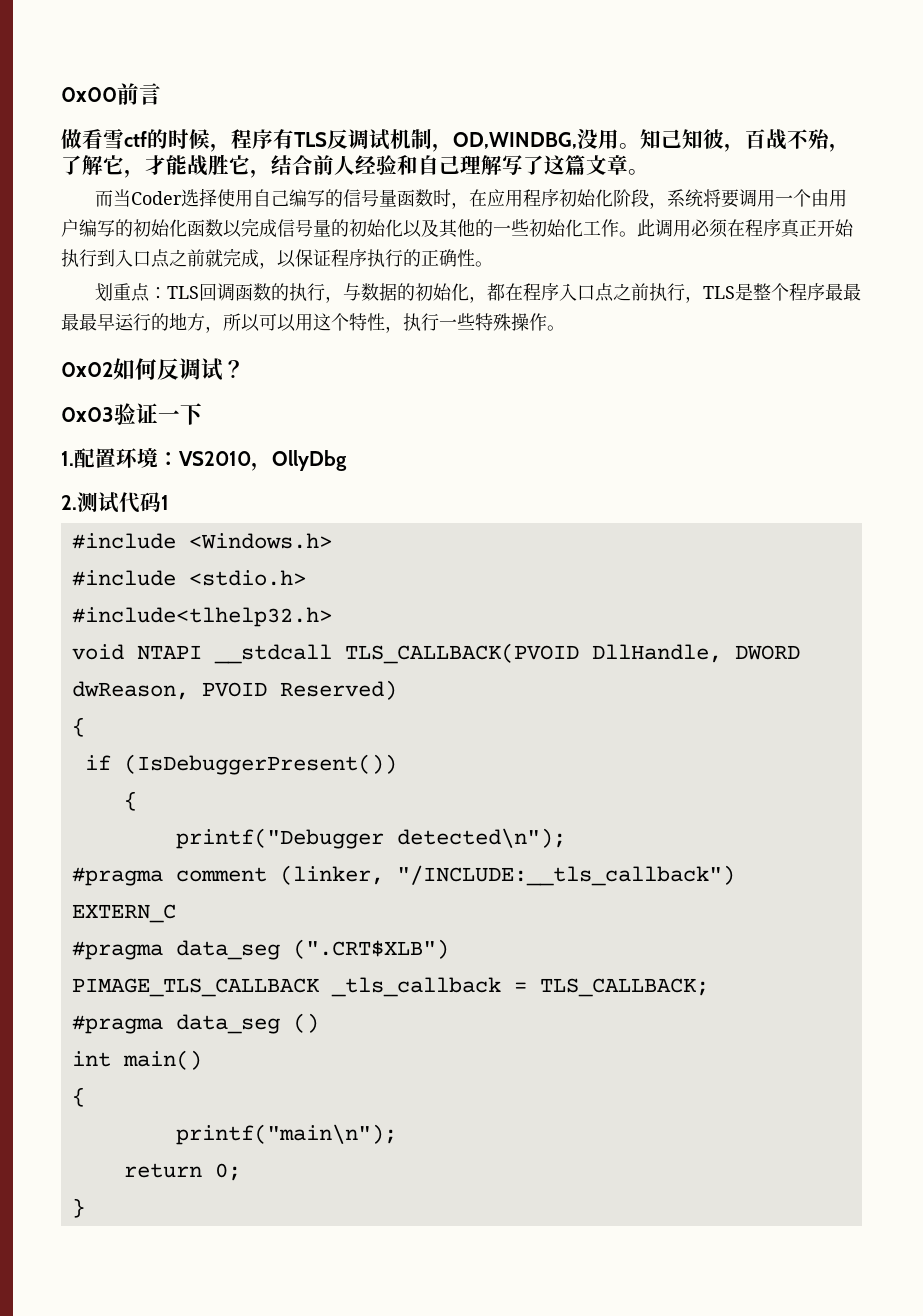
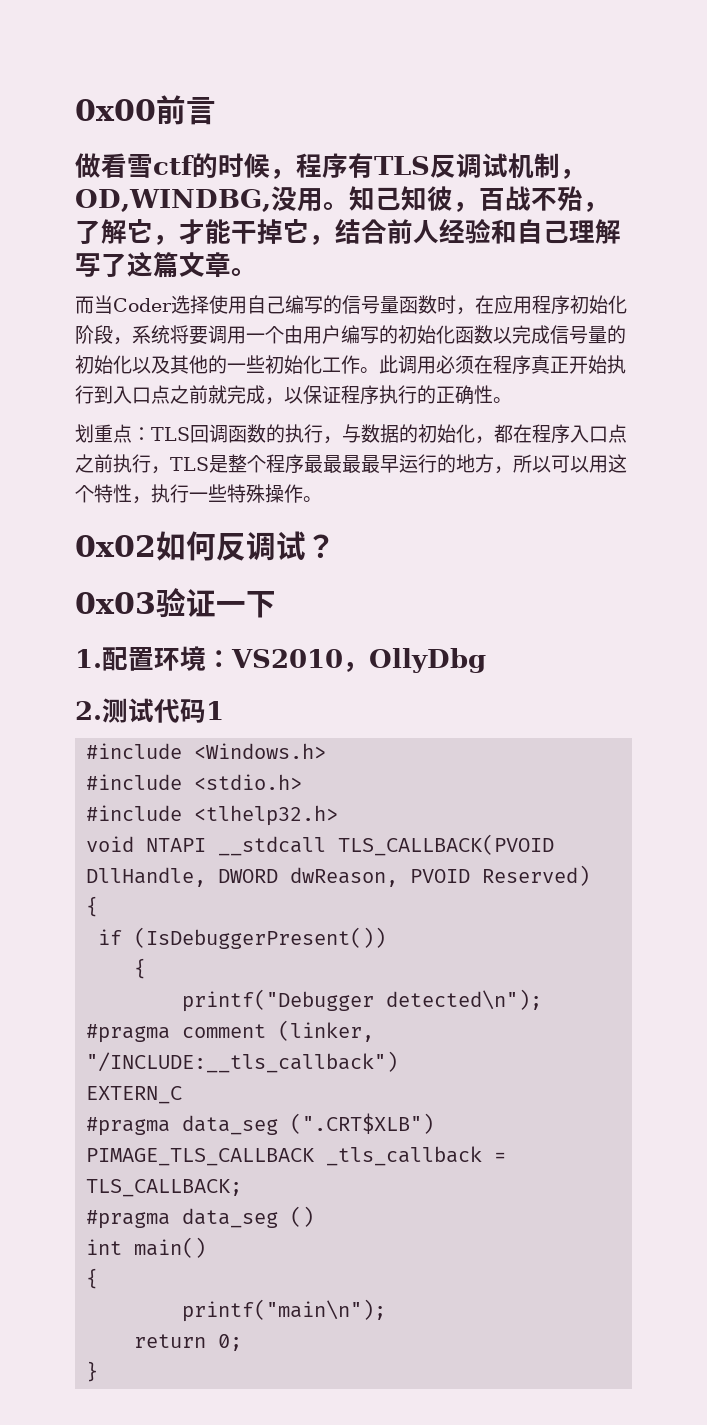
- 知己知彼，百战不殆，了解它，才能战胜它，结合前人经验和自己理解写了这篇文章。
+ 知己知彼，百战不殆，了解它，才能干掉它，结合前人经验和自己理解写了这篇文章。
- #include<tlhelp32.h>
+ #include <tlhelp32.h>

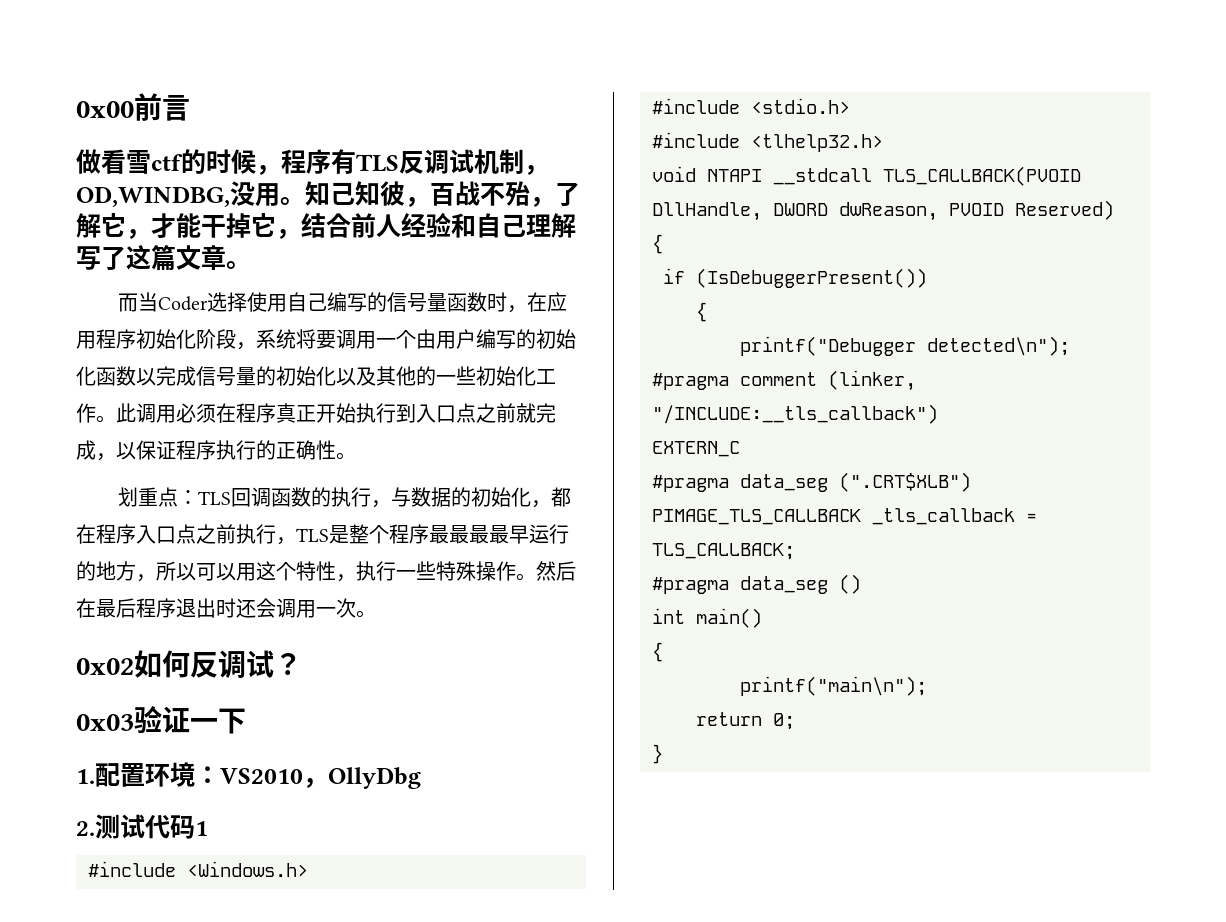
+ 然后在最后程序退出时还会调用一次。

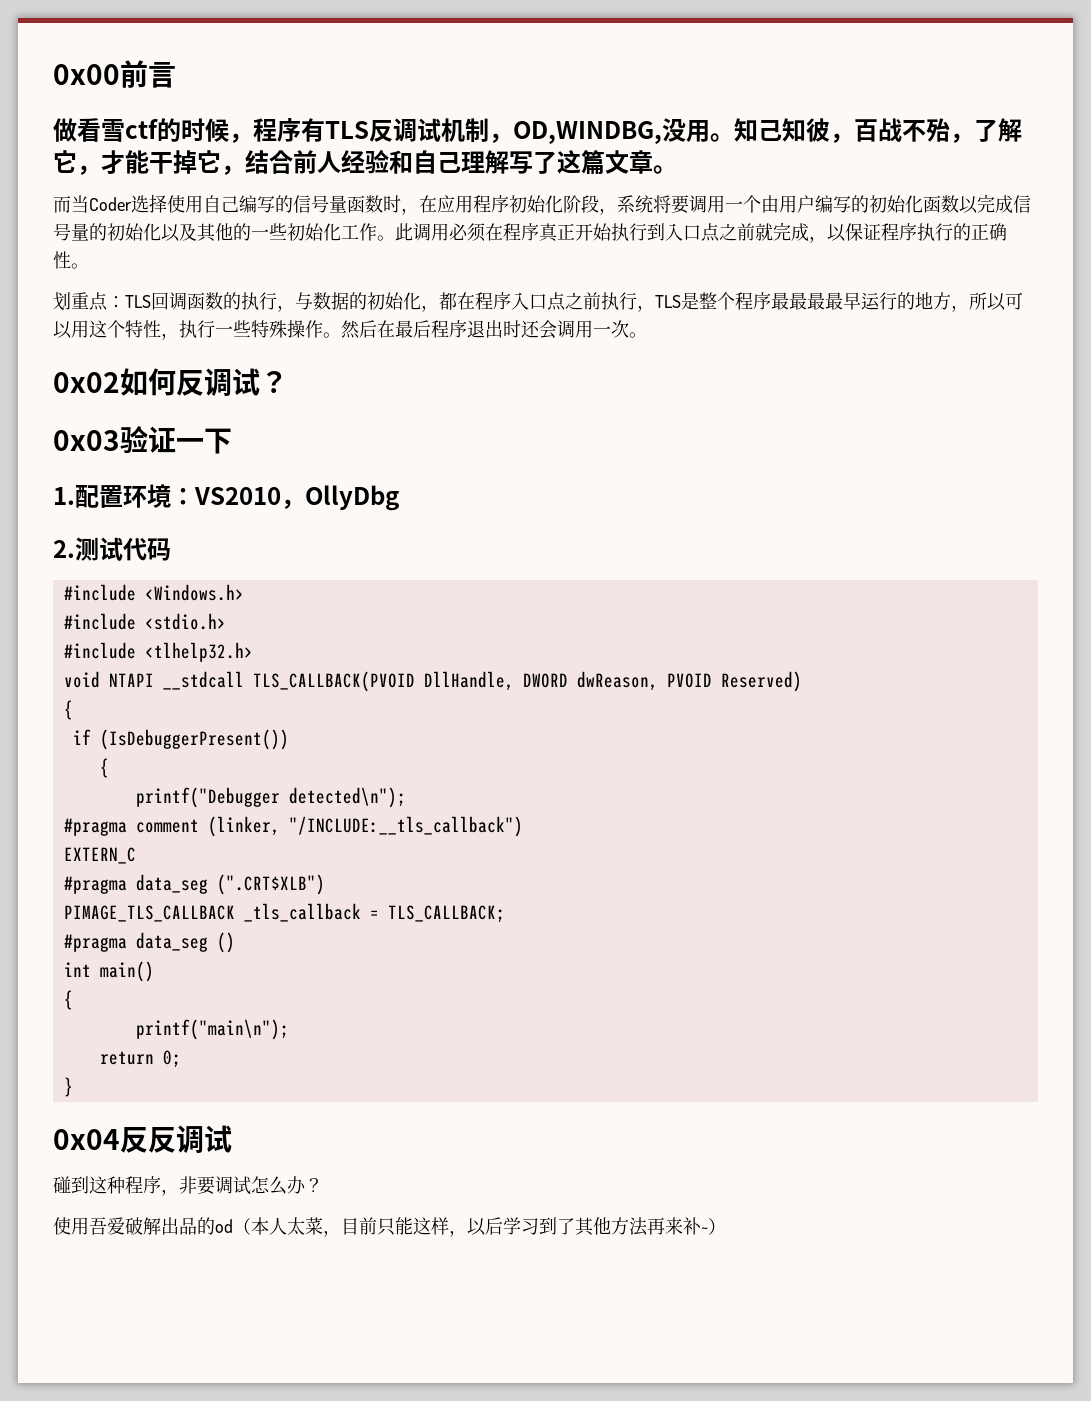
- 2.测试代码1
+ 2.测试代码
+ 0x04反反调试
+ 碰到这种程序，非要调试怎么办？
+ 使用吾爱破解出品的od（本人太菜，目前只能这样，以后学习到了其他方法再来补~）

